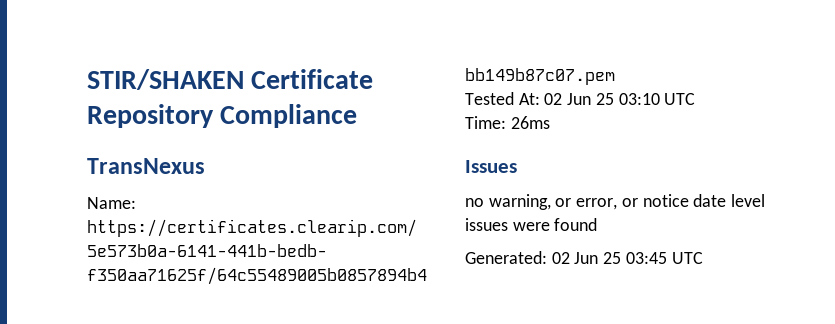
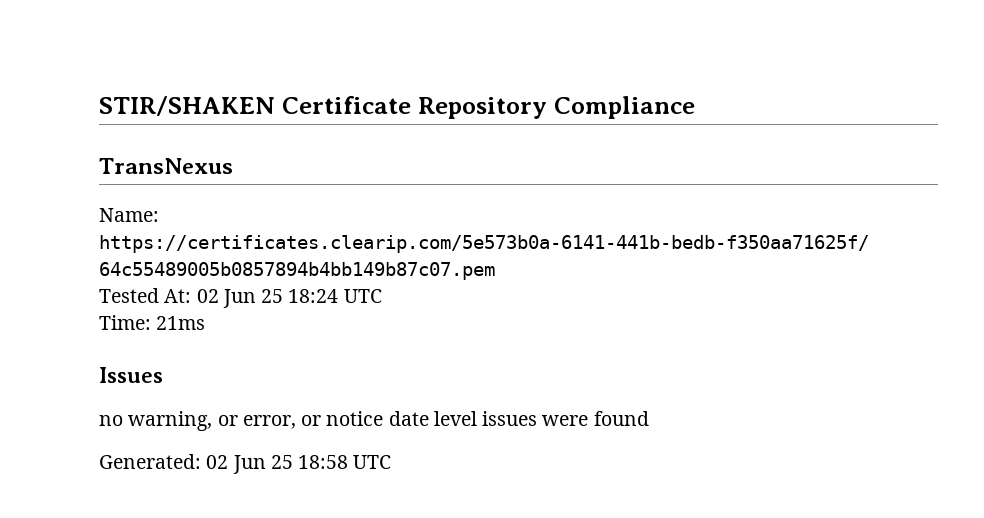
- Tested At: 02 Jun 25 03:10 UTC
+ Tested At: 02 Jun 25 18:24 UTC
- Time: 26ms
+ Time: 21ms
- Generated: 02 Jun 25 03:45 UTC
+ Generated: 02 Jun 25 18:58 UTC

